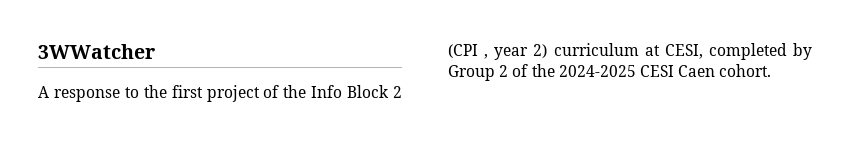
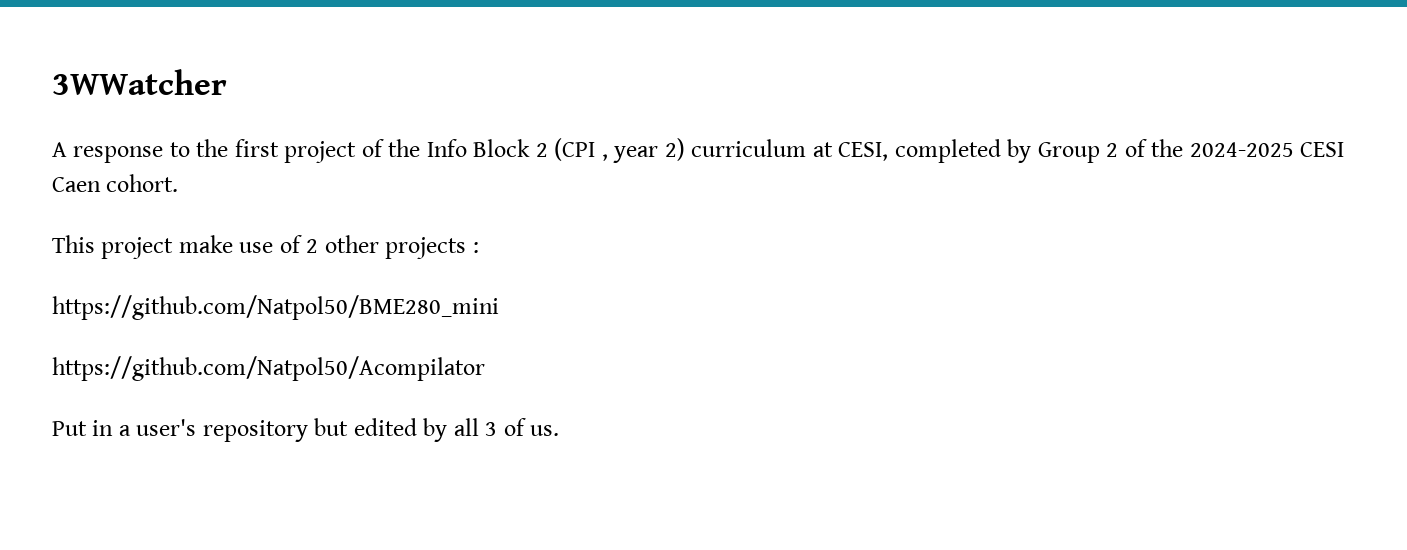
+ This project make use of 2 other projects :
+ https://github.com/Natpol50/BME280_mini
+ https://github.com/Natpol50/Acompilator
+ Put in a user's repository but edited by all 3 of us.

